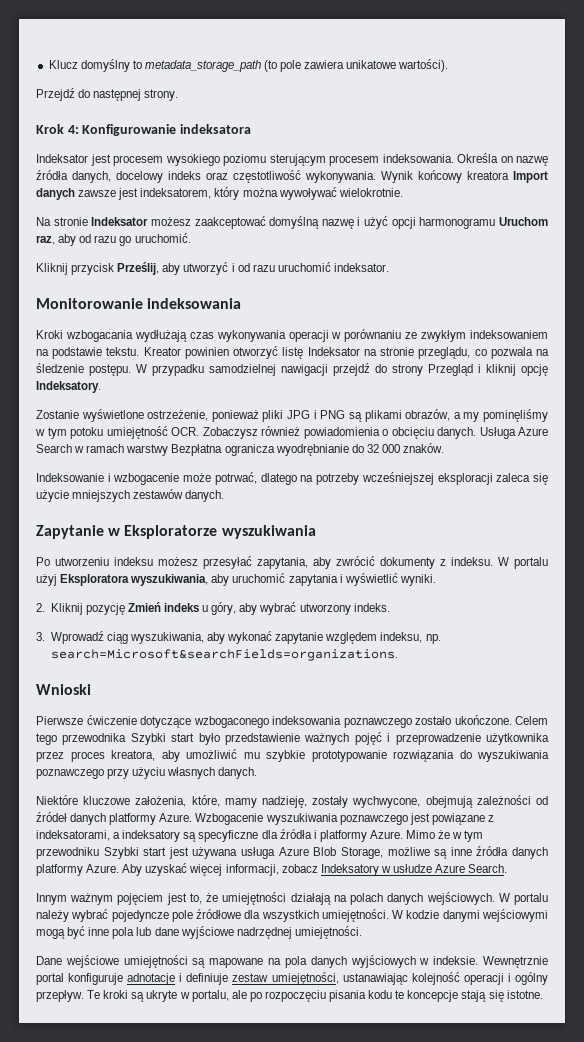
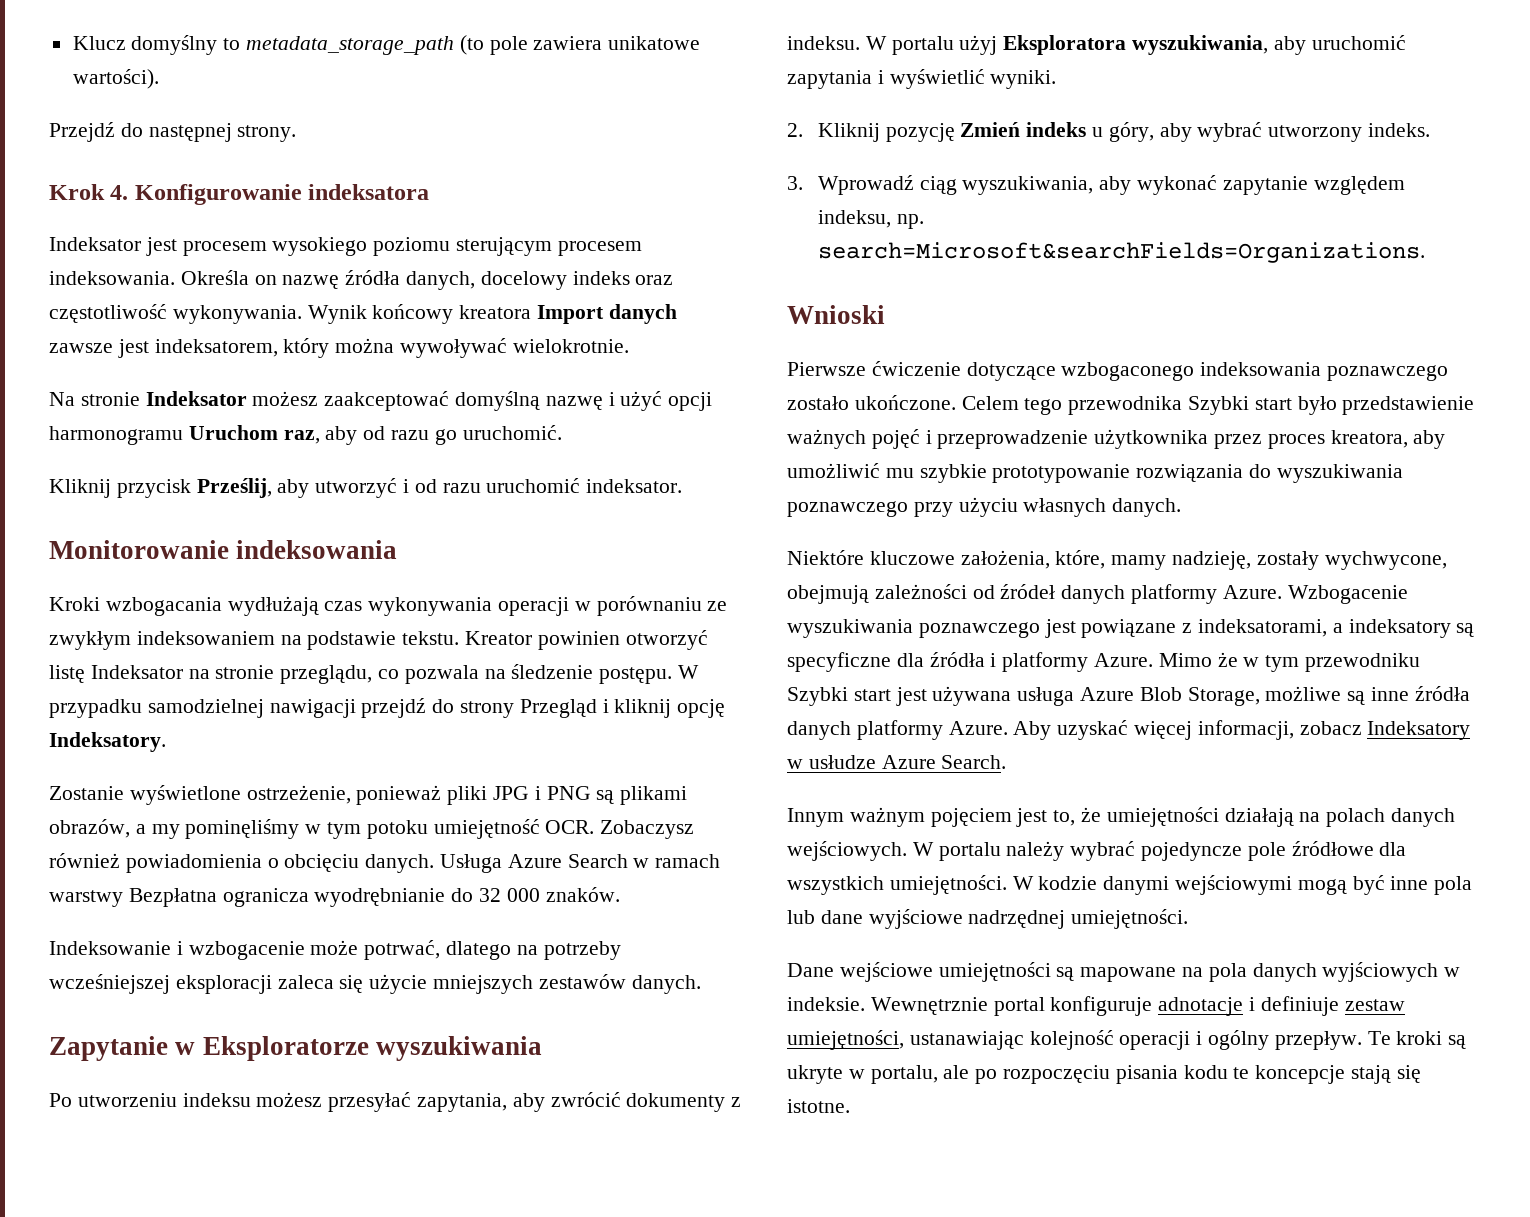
- Krok 4: Konfigurowanie indeksatora
+ Krok 4. Konfigurowanie indeksatora
- 3. Wprowadź ciąg wyszukiwania, aby wykonać zapytanie względem indeksu, np. search=Microsoft&searchFields=organizations.
+ 3. Wprowadź ciąg wyszukiwania, aby wykonać zapytanie względem indeksu, np. search=Microsoft&searchFields=Organizations.

